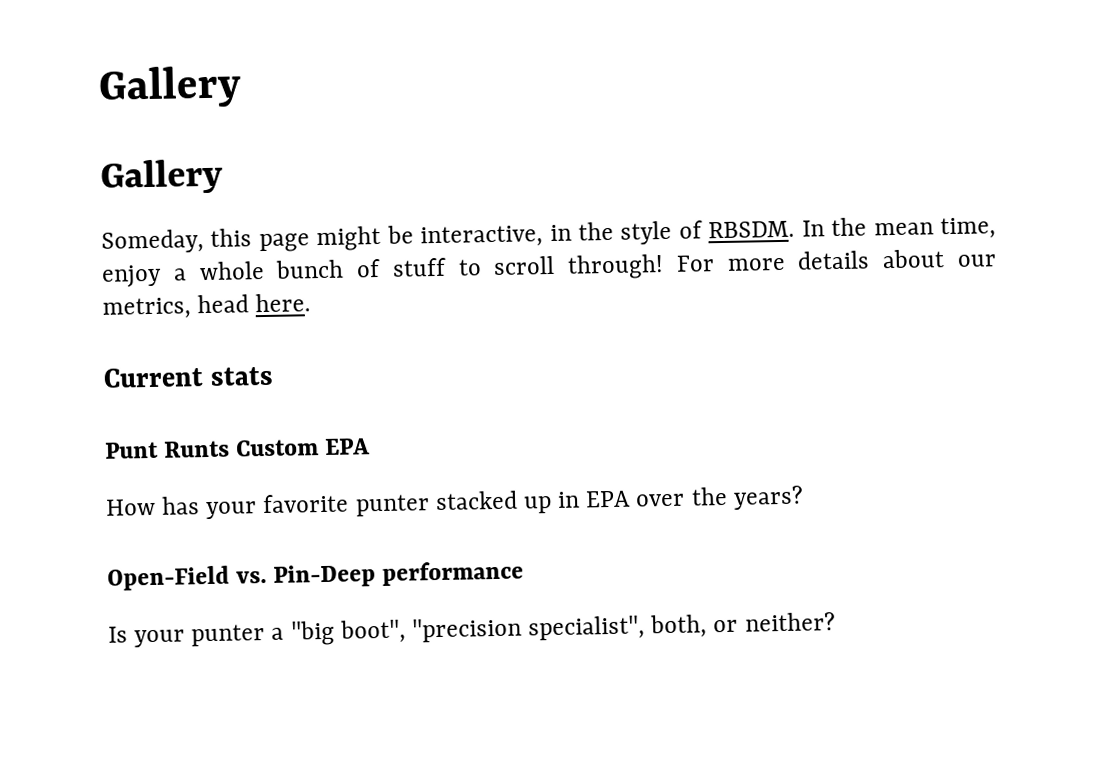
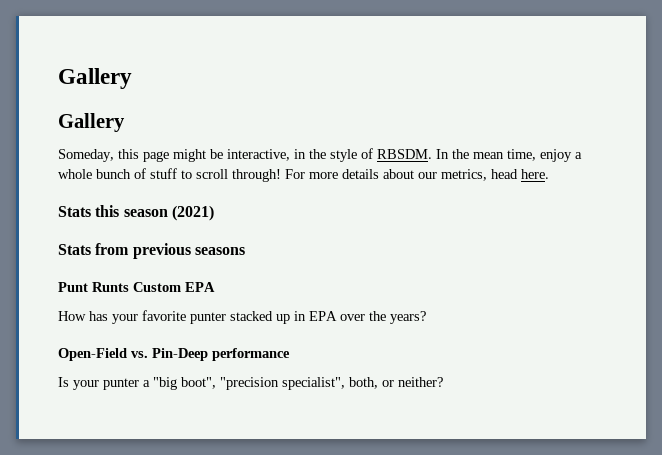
- Current stats
+ Stats this season (2021)
+ Stats from previous seasons

